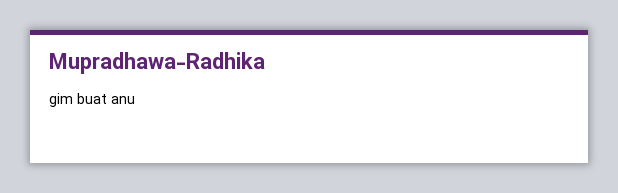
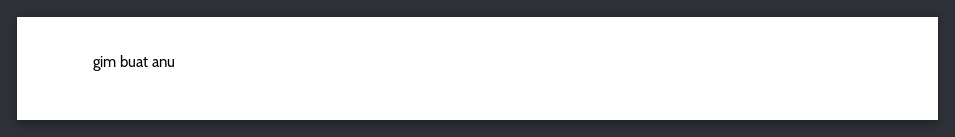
- Mupradhawa-Radhika

